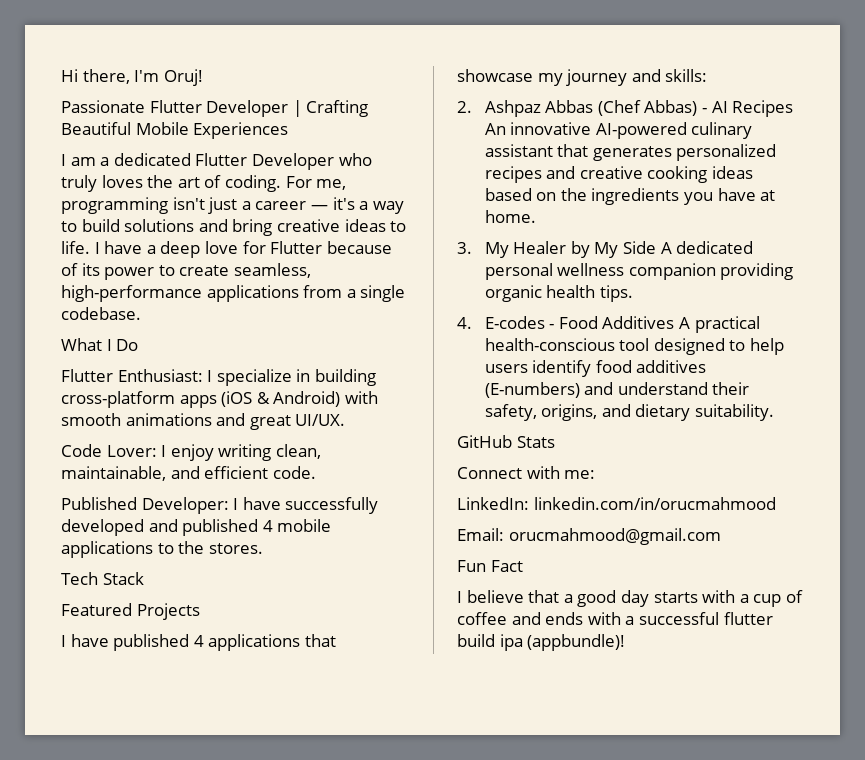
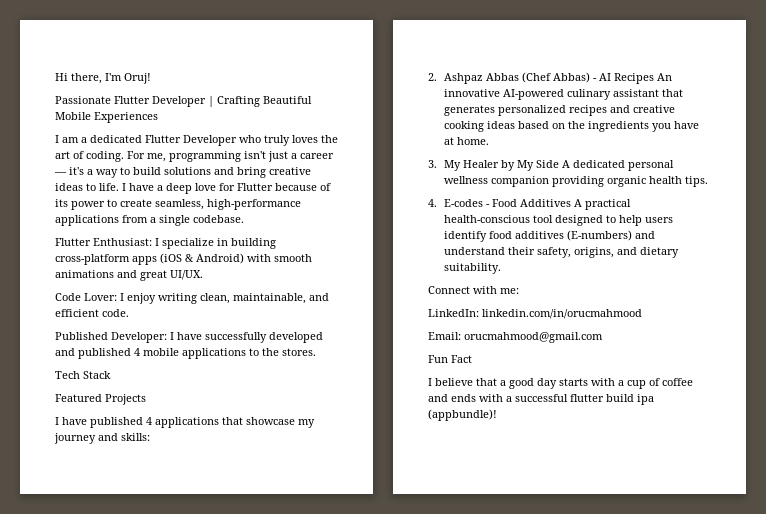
- What I Do
- GitHub Stats

